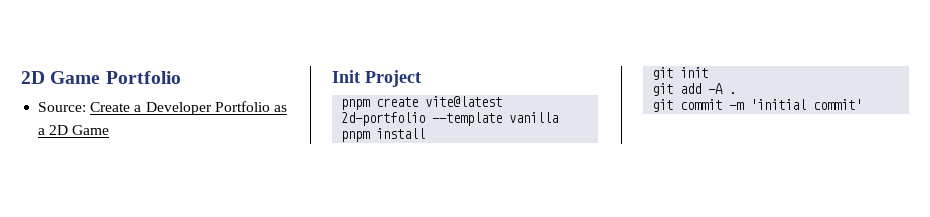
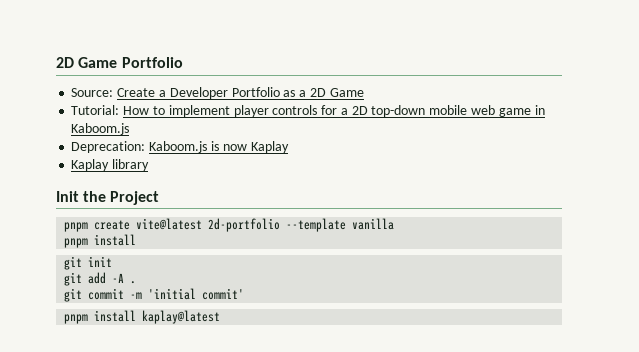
+ Tutorial: How to implement player controls for a 2D top-down mobile web game in Kaboom.js
+ Deprecation: Kaboom.js is now Kaplay
+ Kaplay library
- Init Project
+ Init the Project
+ pnpm install kaplay@latest

